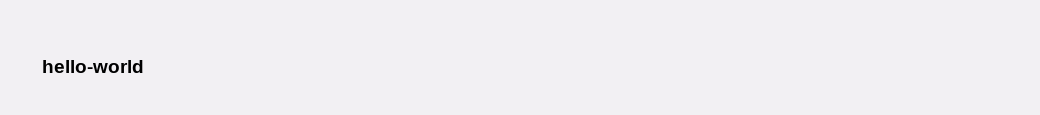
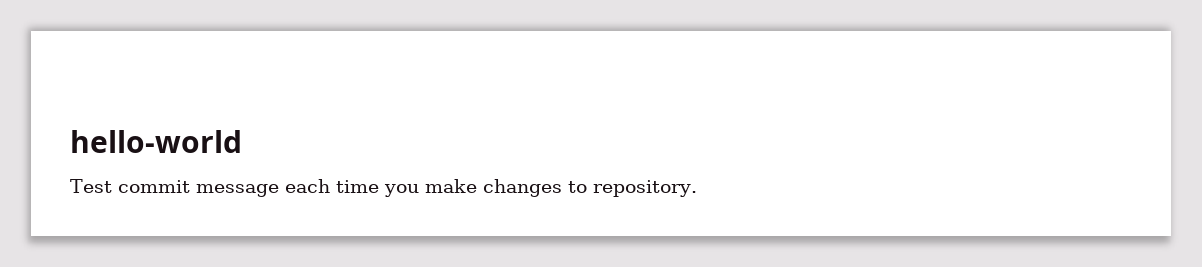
+ Test commit message each time you make changes to repository.

